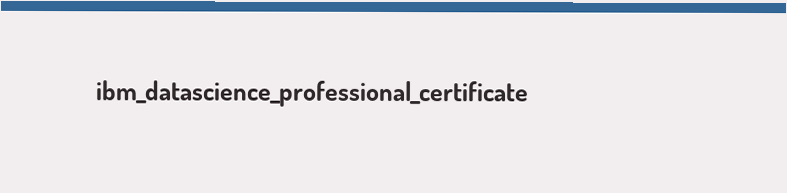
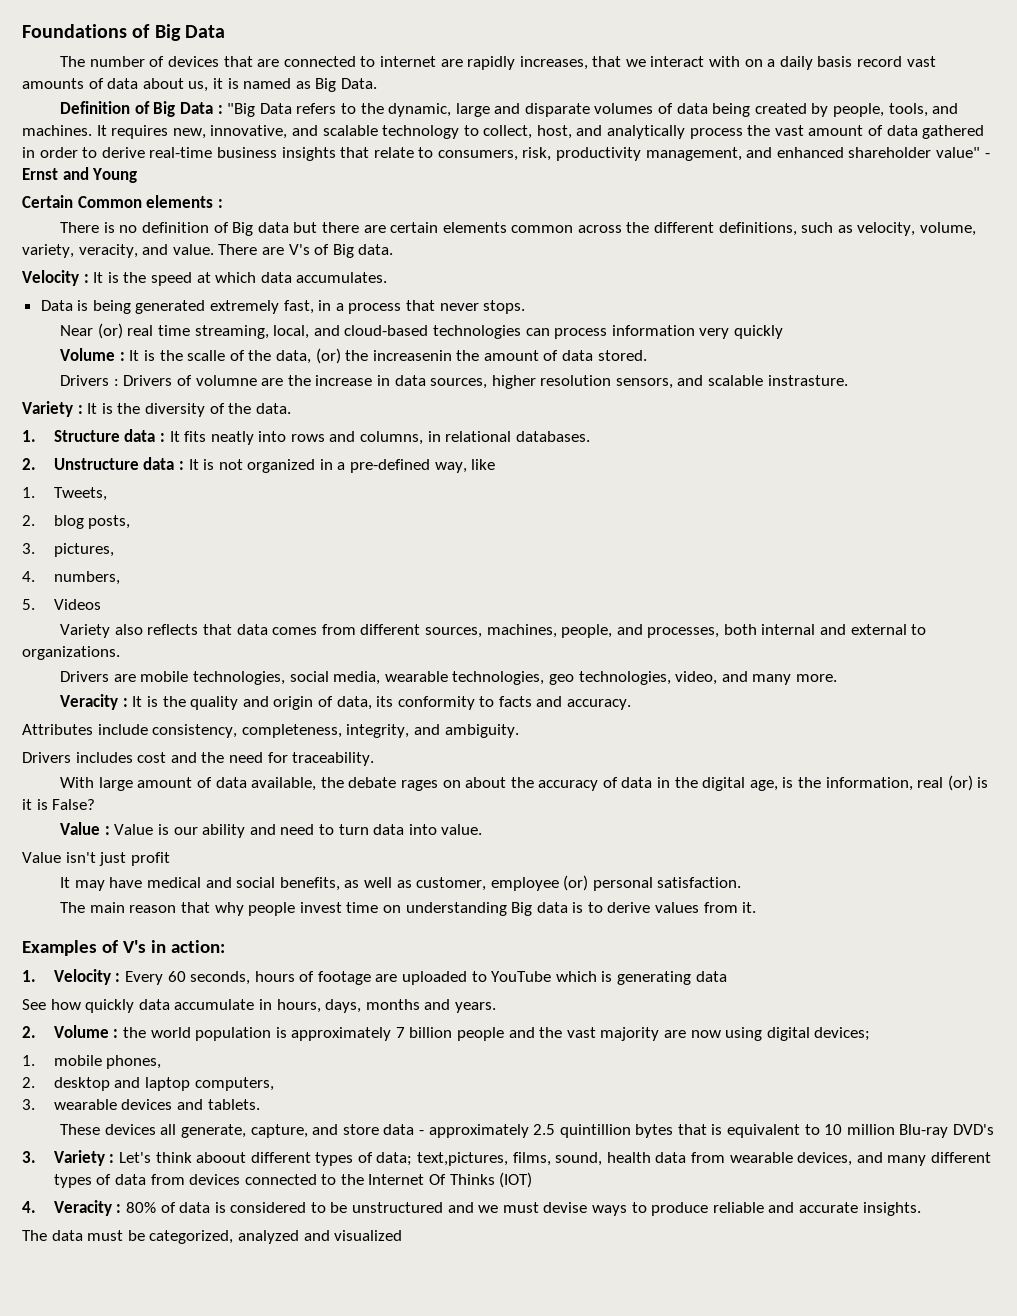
- ibm_datascience_professional_certificate
+ Foundations of Big Data
+ The number of devices that are connected to internet are rapidly increases, that we interact with on a daily basis record vast amounts of data about us, it is named as Big Data.
+ Definition of Big Data : "Big Data refers to the dynamic, large and disparate volumes of data being created by people, tools, and machines. It requires new, innovative, and scalable technology to collect, host, and analytically process the vast amount of data gathered in order to derive real-time business insights that relate to consumers, risk, productivity management, and enhanced shareholder value" - Ernst and Young
+ Certain Common elements :
+ There is no definition of Big data but there are certain elements common across the different definitions, such as velocity, volume, variety, veracity, and value. There are V's of Big data.
+ Velocity : It is the speed at which data accumulates.
+ Data is being generated extremely fast, in a process that never stops.
+ Near (or) real time streaming, local, and cloud-based technologies can process information very quickly
+ Volume : It is the scalle of the data, (or) the increasenin the amount of data stored.
+ Drivers : Drivers of volumne are the increase in data sources, higher resolution sensors, and scalable instrasture.
+ Variety : It is the diversity of the data.
+ 1. Structure data : It fits neatly into rows and columns, in relational databases.
+ 2. Unstructure data : It is not organized in a pre-defined way, like
+ 1. Tweets,
+ 2. blog posts,
+ 3. pictures,
+ 4. numbers,
+ 5. Videos
+ Variety also reflects that data comes from different sources, machines, people, and processes, both internal and external to organizations.
+ Drivers are mobile technologies, social media, wearable technologies, geo technologies, video, and many more.
+ Veracity : It is the quality and origin of data, its conformity to facts and accuracy.
+ Attributes include consistency, completeness, integrity, and ambiguity.
+ Drivers includes cost and the need for traceability.
+ With large amount of data available, the debate rages on about the accuracy of data in the digital age, is the information, real (or) is it is False?
+ Value : Value is our ability and need to turn data into value.
+ Value isn't just profit
+ It may have medical and social benefits, as well as customer, employee (or) personal satisfaction.
+ The main reason that why people invest time on understanding Big data is to derive values from it.
+ Examples of V's in action:
+ 1. Velocity : Every 60 seconds, hours of footage are uploaded to YouTube which is generating data
+ See how quickly data accumulate in hours, days, months and years.
+ 2. Volume : the world population is approximately 7 billion people and the vast majority are now using digital devices;
+ 1. mobile phones,
+ 2. desktop and laptop computers,
+ 3. wearable devices and tablets.
+ These devices all generate, capture, and store data - approximately 2.5 quintillion bytes that is equivalent to 10 million Blu-ray DVD's
+ 3. Variety : Let's think aboout different types of data; text,pictures, films, sound, health data from wearable devices, and many different types of data from devices connected to the Internet Of Thinks (IOT)
+ 4. Veracity : 80% of data is considered to be unstructured and we must devise ways to produce reliable and accurate insights.
+ The data must be categorized, analyzed and visualized

